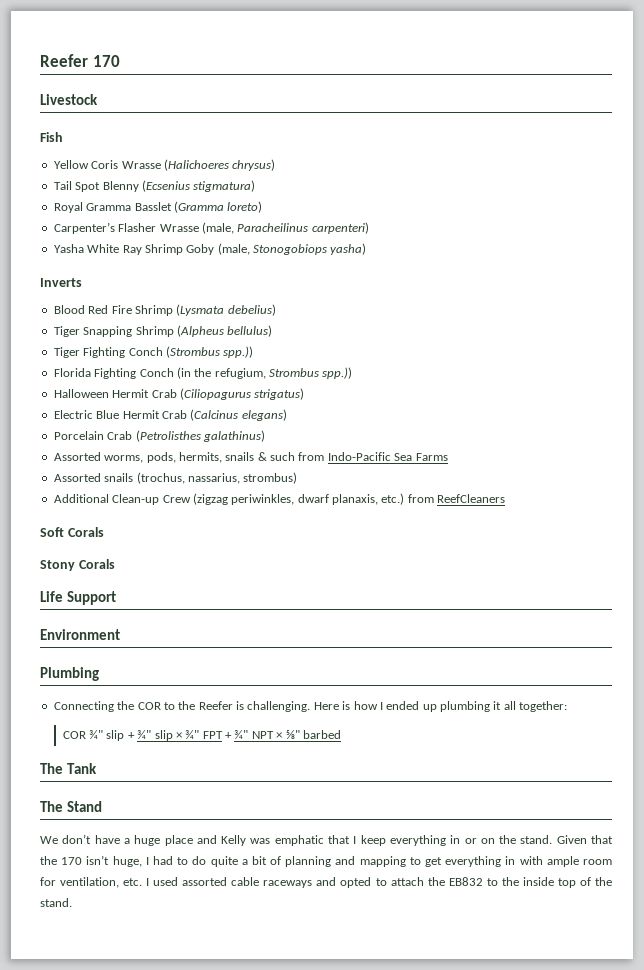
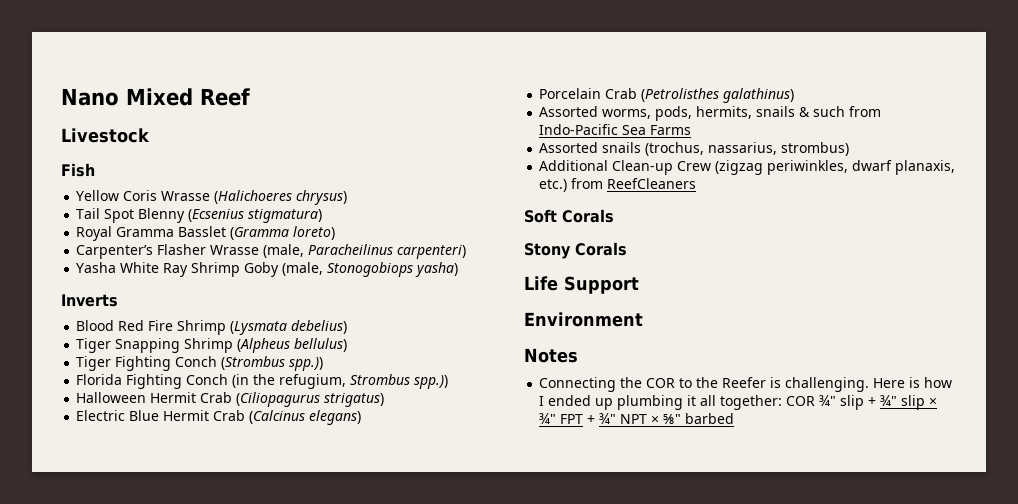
- Reefer 170
+ Nano Mixed Reef
- Plumbing
+ Notes
- Here is how I ended up plumbing it all together:
- COR ¾" slip + ¾" slip × ¾" FPT + ¾" NPT × ⅝" barbed
+ Here is how I ended up plumbing it all together: COR ¾" slip + ¾" slip × ¾" FPT + ¾" NPT × ⅝" barbed
- The Tank
- The Stand
- We don’t have a huge place and Kelly was emphatic that I keep everything in or on the stand. Given that the 170 isn’t huge, I had to do quite a bit of planning and mapping to get everything in with ample room for ventilation, etc. I used assorted cable raceways and opted to attach the EB832 to the inside top of the stand.

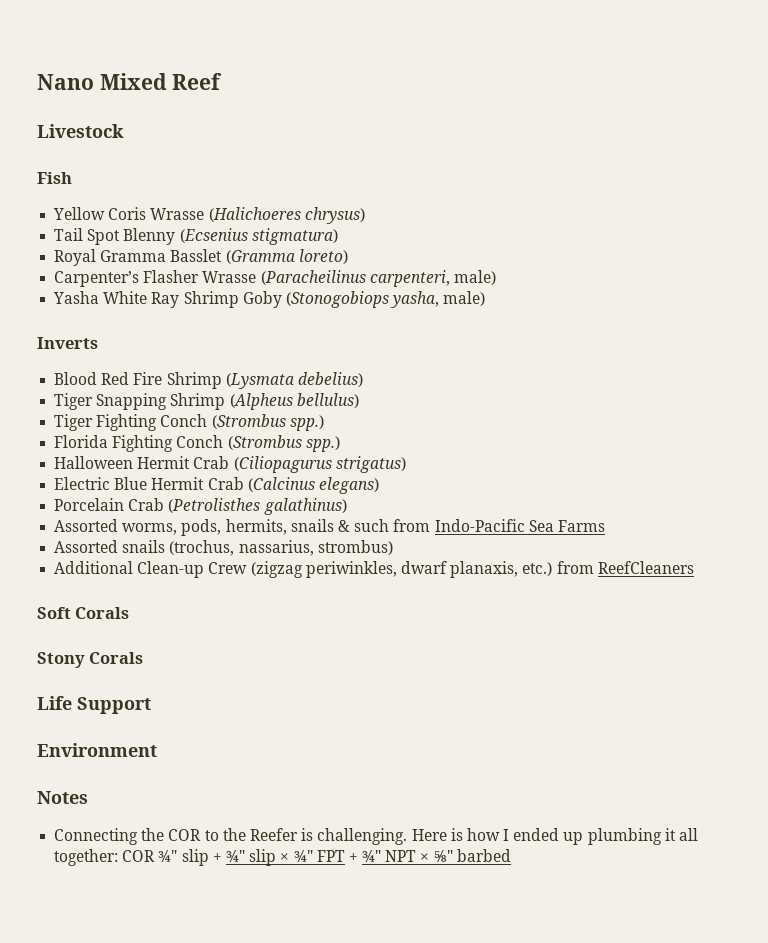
- Carpenter’s Flasher Wrasse (male, Paracheilinus carpenteri)
+ Carpenter’s Flasher Wrasse (Paracheilinus carpenteri, male)
- Yasha White Ray Shrimp Goby (male, Stonogobiops yasha)
+ Yasha White Ray Shrimp Goby (Stonogobiops yasha, male)
- Tiger Fighting Conch (Strombus spp.))
+ Tiger Fighting Conch (Strombus spp.)
- Florida Fighting Conch (in the refugium, Strombus spp.))
+ Florida Fighting Conch (Strombus spp.)

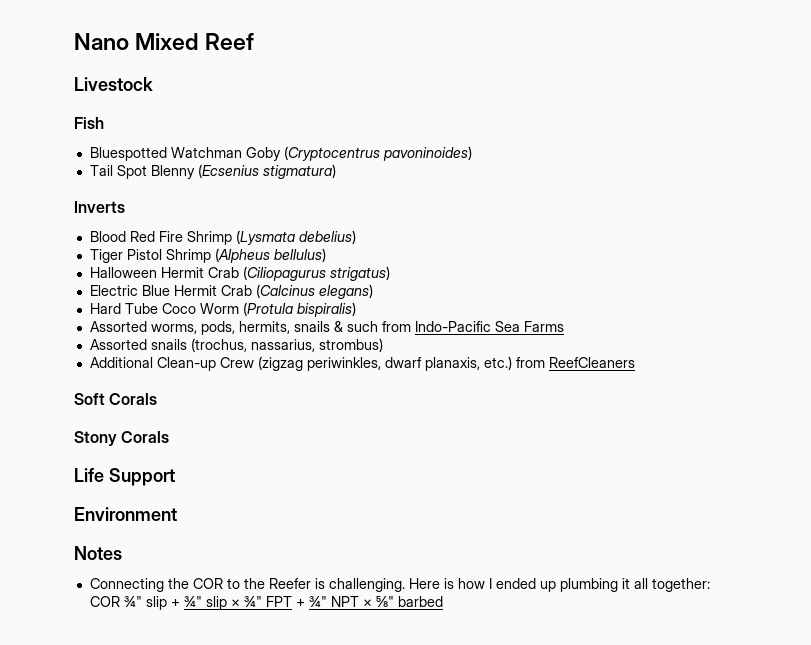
- Yellow Coris Wrasse (Halichoeres chrysus)
+ Bluespotted Watchman Goby (Cryptocentrus pavoninoides)
- Royal Gramma Basslet (Gramma loreto)
- Carpenter’s Flasher Wrasse (Paracheilinus carpenteri, male)
- Yasha White Ray Shrimp Goby (Stonogobiops yasha, male)
- Tiger Snapping Shrimp (Alpheus bellulus)
+ Tiger Pistol Shrimp (Alpheus bellulus)
- Tiger Fighting Conch (Strombus spp.)
- Florida Fighting Conch (Strombus spp.)
- Porcelain Crab (Petrolisthes galathinus)
+ Hard Tube Coco Worm (Protula bispiralis)

